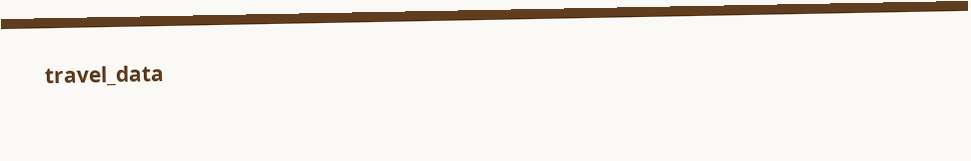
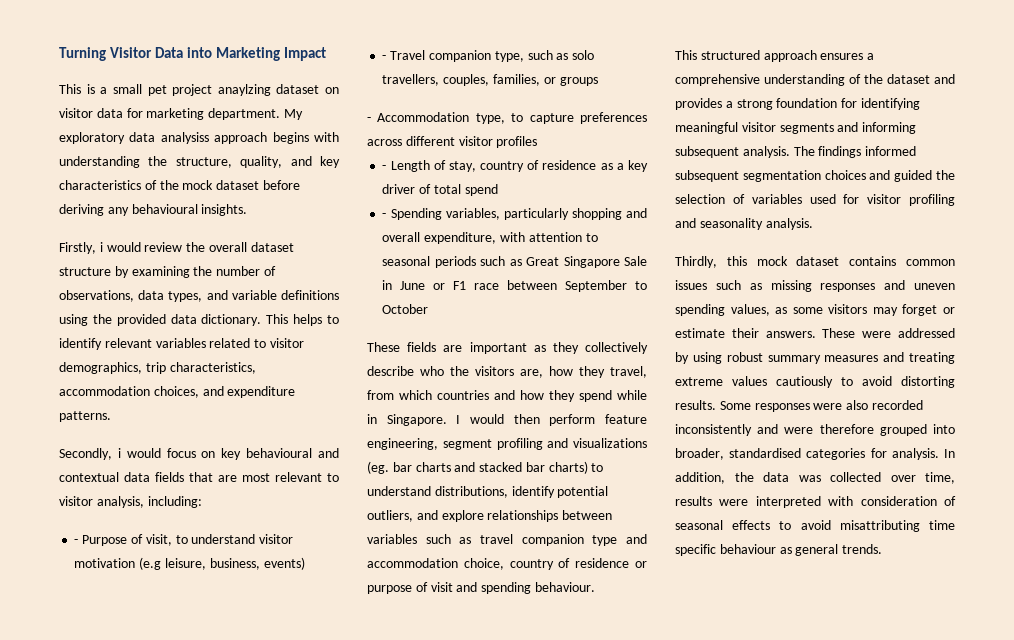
- travel_data
+ Turning Visitor Data into Marketing Impact
+ This is a small pet project anaylzing dataset on visitor data for marketing department. My exploratory data analysiss approach begins with understanding the structure, quality, and key characteristics of the mock dataset before deriving any behavioural insights.
+ Firstly, i would review the overall dataset structure by examining the number of observations, data types, and variable definitions using the provided data dictionary. This helps to identify relevant variables related to visitor demographics, trip characteristics, accommodation choices, and expenditure patterns.
+ Secondly, i would focus on key behavioural and contextual data fields that are most relevant to visitor analysis, including:
+ - Purpose of visit, to understand visitor motivation (e.g leisure, business, events)
+ - Travel companion type, such as solo travellers, couples, families, or groups
+ - Accommodation type, to capture preferences across different visitor profiles
+ - Length of stay, country of residence as a key driver of total spend
+ - Spending variables, particularly shopping and overall expenditure, with attention to seasonal periods such as Great Singapore Sale in June or F1 race between September to October
+ These fields are important as they collectively describe who the visitors are, how they travel, from which countries and how they spend while in Singapore. I would then perform feature engineering, segment profiling and visualizations (eg. bar charts and stacked bar charts) to understand distributions, identify potential outliers, and explore relationships between variables such as travel companion type and accommodation choice, country of residence or purpose of visit and spending behaviour.
+ This structured approach ensures a comprehensive understanding of the dataset and provides a strong foundation for identifying meaningful visitor segments and informing subsequent analysis. The findings informed subsequent segmentation choices and guided the selection of variables used for visitor profiling and seasonality analysis.
+ Thirdly, this mock dataset contains common issues such as missing responses and uneven spending values, as some visitors may forget or estimate their answers. These were addressed by using robust summary measures and treating extreme values cautiously to avoid distorting results. Some responses were also recorded inconsistently and were therefore grouped into broader, standardised categories for analysis. In addition, the data was collected over time, results were interpreted with consideration of seasonal effects to avoid misattributing time specific behaviour as general trends.

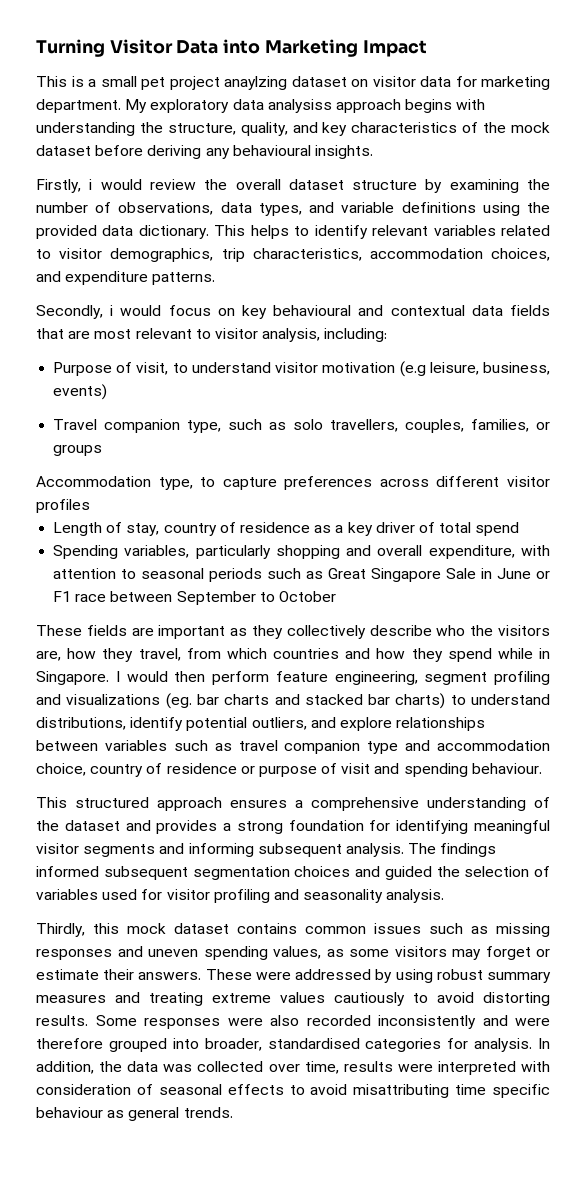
- - Purpose of visit, to understand visitor motivation (e.g leisure, business, events)
+ Purpose of visit, to understand visitor motivation (e.g leisure, business, events)
- - Travel companion type, such as solo travellers, couples, families, or groups
+ Travel companion type, such as solo travellers, couples, families, or groups
- - Accommodation type, to capture preferences across different visitor profiles
+ Accommodation type, to capture preferences across different visitor profiles
- - Length of stay, country of residence as a key driver of total spend
+ Length of stay, country of residence as a key driver of total spend
- - Spending variables, particularly shopping and overall expenditure, with attention to seasonal periods such as Great Singapore Sale in June or F1 race between September to October
+ Spending variables, particularly shopping and overall expenditure, with attention to seasonal periods such as Great Singapore Sale in June or F1 race between September to October

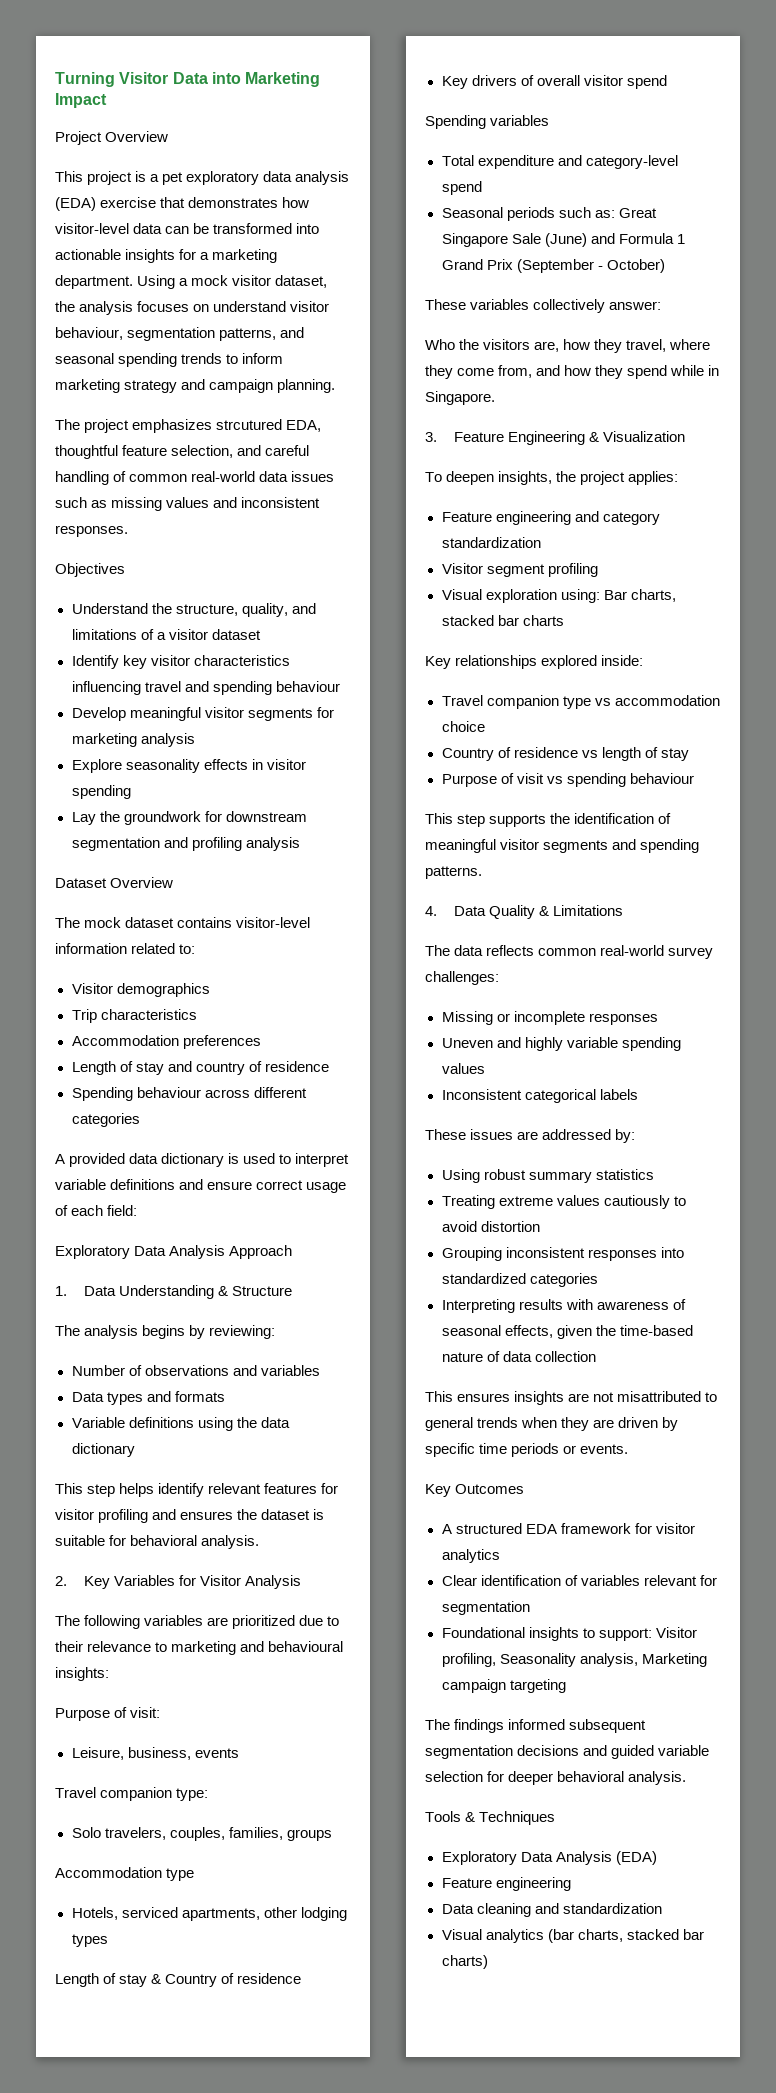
- This is a small pet project anaylzing dataset on visitor data for marketing department. My exploratory data analysiss approach begins with understanding the structure, quality, and key characteristics of the mock dataset before deriving any behavioural insights.
- Firstly, i would review the overall dataset structure by examining the number of observations, data types, and variable definitions using the provided data dictionary. This helps to identify relevant variables related to visitor demographics, trip characteristics, accommodation choices, and expenditure patterns.
- Secondly, i would focus on key behavioural and contextual data fields that are most relevant to visitor analysis, including:
- Purpose of visit, to understand visitor motivation (e.g leisure, business, events)
- Travel companion type, such as solo travellers, couples, families, or groups
+ Project Overview
+ This project is a pet exploratory data analysis (EDA) exercise that demonstrates how visitor-level data can be transformed into actionable insights for a marketing department. Using a mock visitor dataset, the analysis focuses on understand visitor behaviour, segmentation patterns, and seasonal spending trends to inform marketing strategy and campaign planning.
+ The project emphasizes strcutured EDA, thoughtful feature selection, and careful handling of common real-world data issues such as missing values and inconsistent responses.
+ Objectives
+ Understand the structure, quality, and limitations of a visitor dataset
+ Identify key visitor characteristics influencing travel and spending behaviour
+ Develop meaningful visitor segments for marketing analysis
+ Explore seasonality effects in visitor spending
+ Lay the groundwork for downstream segmentation and profiling analysis
+ Dataset Overview
+ The mock dataset contains visitor-level information related to:
+ Visitor demographics
+ Trip characteristics
+ Accommodation preferences
+ Length of stay and country of residence
+ Spending behaviour across different categories
+ A provided data dictionary is used to interpret variable definitions and ensure correct usage of each field:
+ Exploratory Data Analysis Approach
+ 1. Data Understanding & Structure
+ The analysis begins by reviewing:
+ Number of observations and variables
+ Data types and formats
+ Variable definitions using the data dictionary
+ This step helps identify relevant features for visitor profiling and ensures the dataset is suitable for behavioral analysis.
+ 2. Key Variables for Visitor Analysis
+ The following variables are prioritized due to their relevance to marketing and behavioural insights:
+ Purpose of visit:
+ Leisure, business, events
+ Travel companion type:
+ Solo travelers, couples, families, groups
- Accommodation type, to capture preferences across different visitor profiles
- Length of stay, country of residence as a key driver of total spend
- Spending variables, particularly shopping and overall expenditure, with attention to seasonal periods such as Great Singapore Sale in June or F1 race between September to October
- These fields are important as they collectively describe who the visitors are, how they travel, from which countries and how they spend while in Singapore. I would then perform feature engineering, segment profiling and visualizations (eg. bar charts and stacked bar charts) to understand distributions, identify potential outliers, and explore relationships between variables such as travel companion type and accommodation choice, country of residence or purpose of visit and spending behaviour.
- This structured approach ensures a comprehensive understanding of the dataset and provides a strong foundation for identifying meaningful visitor segments and informing subsequent analysis. The findings informed subsequent segmentation choices and guided the selection of variables used for visitor profiling and seasonality analysis.
- Thirdly, this mock dataset contains common issues such as missing responses and uneven spending values, as some visitors may forget or estimate their answers. These were addressed by using robust summary measures and treating extreme values cautiously to avoid distorting results. Some responses were also recorded inconsistently and were therefore grouped into broader, standardised categories for analysis. In addition, the data was collected over time, results were interpreted with consideration of seasonal effects to avoid misattributing time specific behaviour as general trends.
+ Accommodation type
+ Hotels, serviced apartments, other lodging types
+ Length of stay & Country of residence
+ Key drivers of overall visitor spend
+ Spending variables
+ Total expenditure and category-level spend
+ Seasonal periods such as: Great Singapore Sale (June) and Formula 1 Grand Prix (September - October)
+ These variables collectively answer:
+ Who the visitors are, how they travel, where they come from, and how they spend while in Singapore.
+ 3. Feature Engineering & Visualization
+ To deepen insights, the project applies:
+ Feature engineering and category standardization
+ Visitor segment profiling
+ Visual exploration using: Bar charts, stacked bar charts
+ Key relationships explored inside:
+ Travel companion type vs accommodation choice
+ Country of residence vs length of stay
+ Purpose of visit vs spending behaviour
+ This step supports the identification of meaningful visitor segments and spending patterns.
+ 4. Data Quality & Limitations
+ The data reflects common real-world survey challenges:
+ Missing or incomplete responses
+ Uneven and highly variable spending values
+ Inconsistent categorical labels
+ These issues are addressed by:
+ Using robust summary statistics
+ Treating extreme values cautiously to avoid distortion
+ Grouping inconsistent responses into standardized categories
+ Interpreting results with awareness of seasonal effects, given the time-based nature of data collection
+ This ensures insights are not misattributed to general trends when they are driven by specific time periods or events.
+ Key Outcomes
+ A structured EDA framework for visitor analytics
+ Clear identification of variables relevant for segmentation
+ Foundational insights to support: Visitor profiling, Seasonality analysis, Marketing campaign targeting
+ The findings informed subsequent segmentation decisions and guided variable selection for deeper behavioral analysis.
+ Tools & Techniques
+ Exploratory Data Analysis (EDA)
+ Feature engineering
+ Data cleaning and standardization
+ Visual analytics (bar charts, stacked bar charts)

